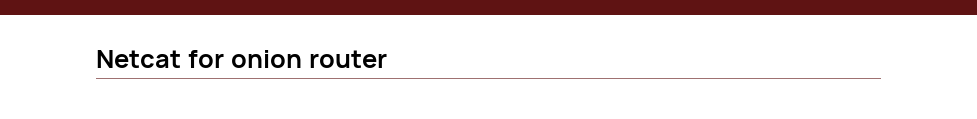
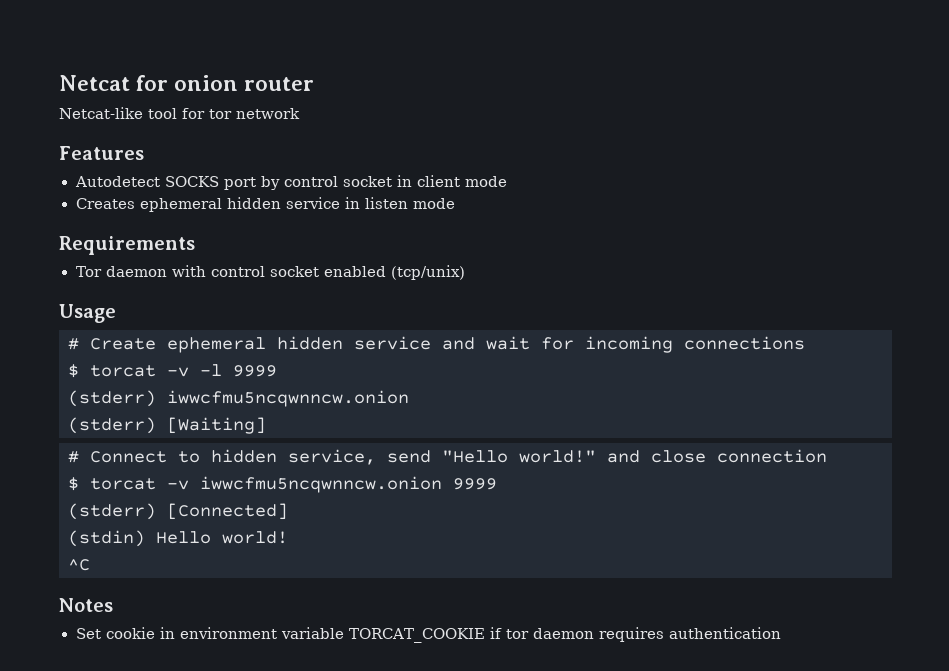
+ Netcat-like tool for tor network
+ Features
+ Autodetect SOCKS port by control socket in client mode
+ Creates ephemeral hidden service in listen mode
+ Requirements
+ Tor daemon with control socket enabled (tcp/unix)
+ Usage
+ # Create ephemeral hidden service and wait for incoming connections
+ $ torcat -v -l 9999
+ (stderr) iwwcfmu5ncqwnncw.onion
+ (stderr) [Waiting]
+ # Connect to hidden service, send "Hello world!" and close connection
+ $ torcat -v iwwcfmu5ncqwnncw.onion 9999
+ (stderr) [Connected]
+ (stdin) Hello world!
+ ^C
+ Notes
+ Set cookie in environment variable TORCAT_COOKIE if tor daemon requires authentication

